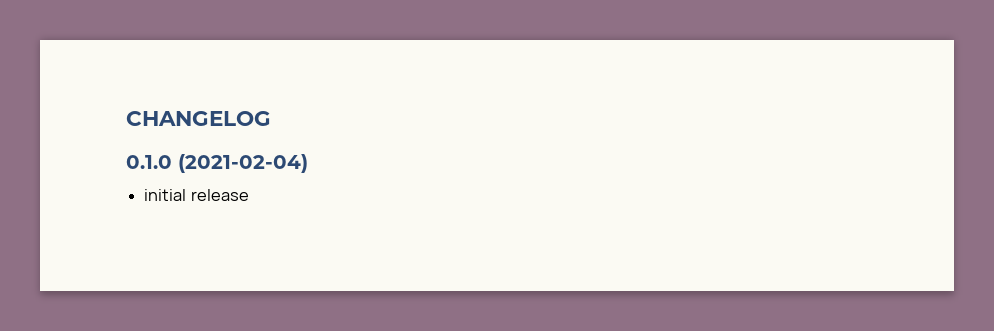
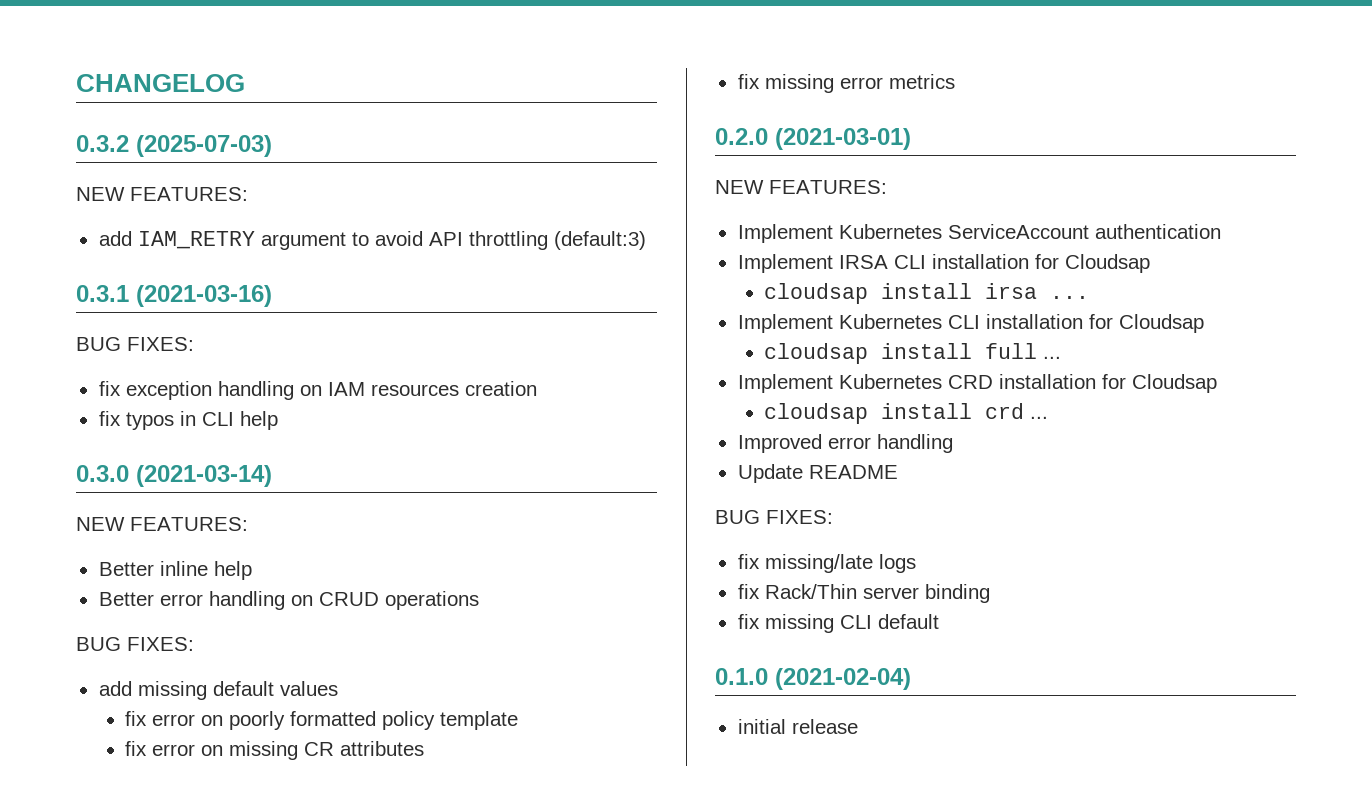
+ 0.3.2 (2025-07-03)
+ NEW FEATURES:
+ add IAM_RETRY argument to avoid API throttling (default:3)
+ 0.3.1 (2021-03-16)
+ BUG FIXES:
+ fix exception handling on IAM resources creation
+ fix typos in CLI help
+ 0.3.0 (2021-03-14)
+ NEW FEATURES:
+ Better inline help
+ Better error handling on CRUD operations
+ BUG FIXES:
+ add missing default values
+ fix error on poorly formatted policy template
+ fix error on missing CR attributes
+ fix missing error metrics
+ 0.2.0 (2021-03-01)
+ NEW FEATURES:
+ Implement Kubernetes ServiceAccount authentication
+ Implement IRSA CLI installation for Cloudsap
+ cloudsap install irsa ...
+ Implement Kubernetes CLI installation for Cloudsap
+ cloudsap install full ...
+ Implement Kubernetes CRD installation for Cloudsap
+ cloudsap install crd ...
+ Improved error handling
+ Update README
+ BUG FIXES:
+ fix missing/late logs
+ fix Rack/Thin server binding
+ fix missing CLI default

